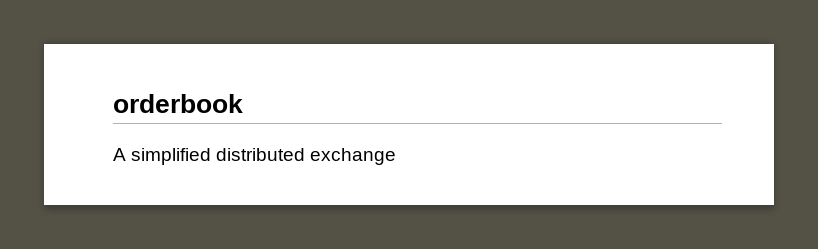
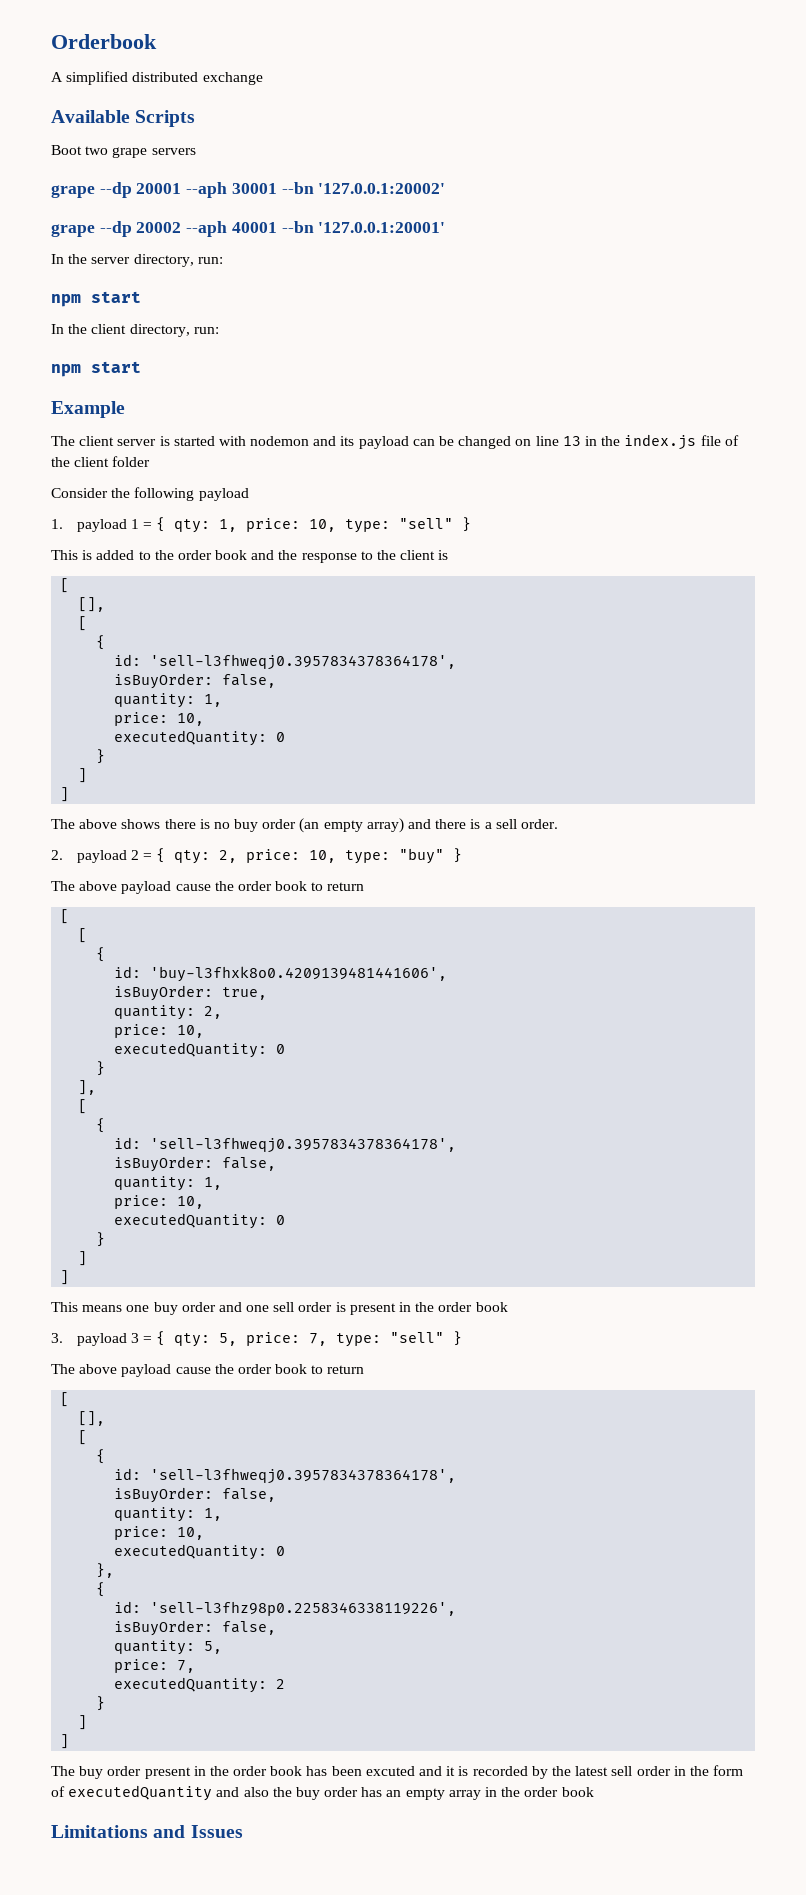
- orderbook
+ Orderbook
+ Available Scripts
+ Boot two grape servers
+ grape --dp 20001 --aph 30001 --bn '127.0.0.1:20002'
+ grape --dp 20002 --aph 40001 --bn '127.0.0.1:20001'
+ In the server directory, run:
+ npm start
+ In the client directory, run:
+ npm start
+ Example
+ The client server is started with nodemon and its payload can be changed on line 13 in the index.js file of the client folder
+ Consider the following payload
+ 1. payload 1 = { qty: 1, price: 10, type: "sell" }
+ This is added to the order book and the response to the client is
+ [
+ [],
+ [
+ {
+ id: 'sell-l3fhweqj0.3957834378364178',
+ isBuyOrder: false,
+ quantity: 1,
+ price: 10,
+ executedQuantity: 0
+ }
+ ]
+ ]
+ The above shows there is no buy order (an empty array) and there is a sell order.
+ 2. payload 2 = { qty: 2, price: 10, type: "buy" }
+ The above payload cause the order book to return
+ [
+ [
+ {
+ id: 'buy-l3fhxk8o0.4209139481441606',
+ isBuyOrder: true,
+ quantity: 2,
+ price: 10,
+ executedQuantity: 0
+ }
+ ],
+ [
+ {
+ id: 'sell-l3fhweqj0.3957834378364178',
+ isBuyOrder: false,
+ quantity: 1,
+ price: 10,
+ executedQuantity: 0
+ }
+ ]
+ ]
+ This means one buy order and one sell order is present in the order book
+ 3. payload 3 = { qty: 5, price: 7, type: "sell" }
+ The above payload cause the order book to return
+ [
+ [],
+ [
+ {
+ id: 'sell-l3fhweqj0.3957834378364178',
+ isBuyOrder: false,
+ quantity: 1,
+ price: 10,
+ executedQuantity: 0
+ },
+ {
+ id: 'sell-l3fhz98p0.2258346338119226',
+ isBuyOrder: false,
+ quantity: 5,
+ price: 7,
+ executedQuantity: 2
+ }
+ ]
+ ]
+ The buy order present in the order book has been excuted and it is recorded by the latest sell order in the form of executedQuantity and also the buy order has an empty array in the order book
+ Limitations and Issues

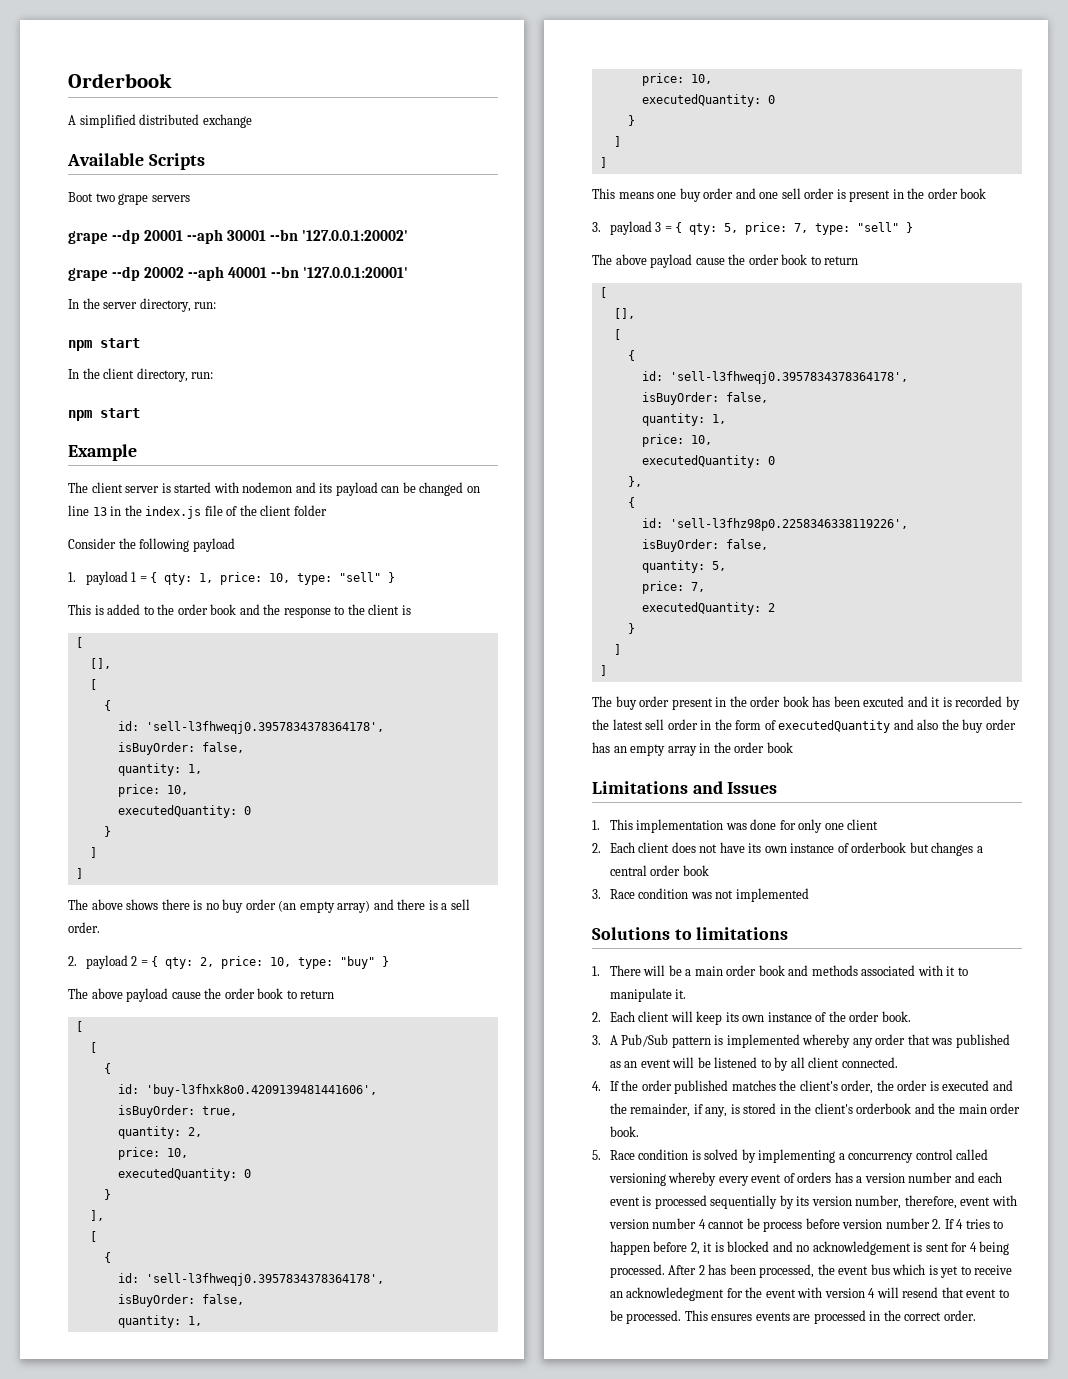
+ 1. This implementation was done for only one client
+ 2. Each client does not have its own instance of orderbook but changes a central order book
+ 3. Race condition was not implemented
+ Solutions to limitations
+ 1. There will be a main order book and methods associated with it to manipulate it.
+ 2. Each client will keep its own instance of the order book.
+ 3. A Pub/Sub pattern is implemented whereby any order that was published as an event will be listened to by all client connected.
+ 4. If the order published matches the client's order, the order is executed and the remainder, if any, is stored in the client's orderbook and the main order book.
+ 5. Race condition is solved by implementing a concurrency control called versioning whereby every event of orders has a version number and each event is processed sequentially by its version number, therefore, event with version number 4 cannot be process before version number 2. If 4 tries to happen before 2, it is blocked and no acknowledgement is sent for 4 being processed. After 2 has been processed, the event bus which is yet to receive an acknowledegment for the event with version 4 will resend that event to be processed. This ensures events are processed in the correct order.

